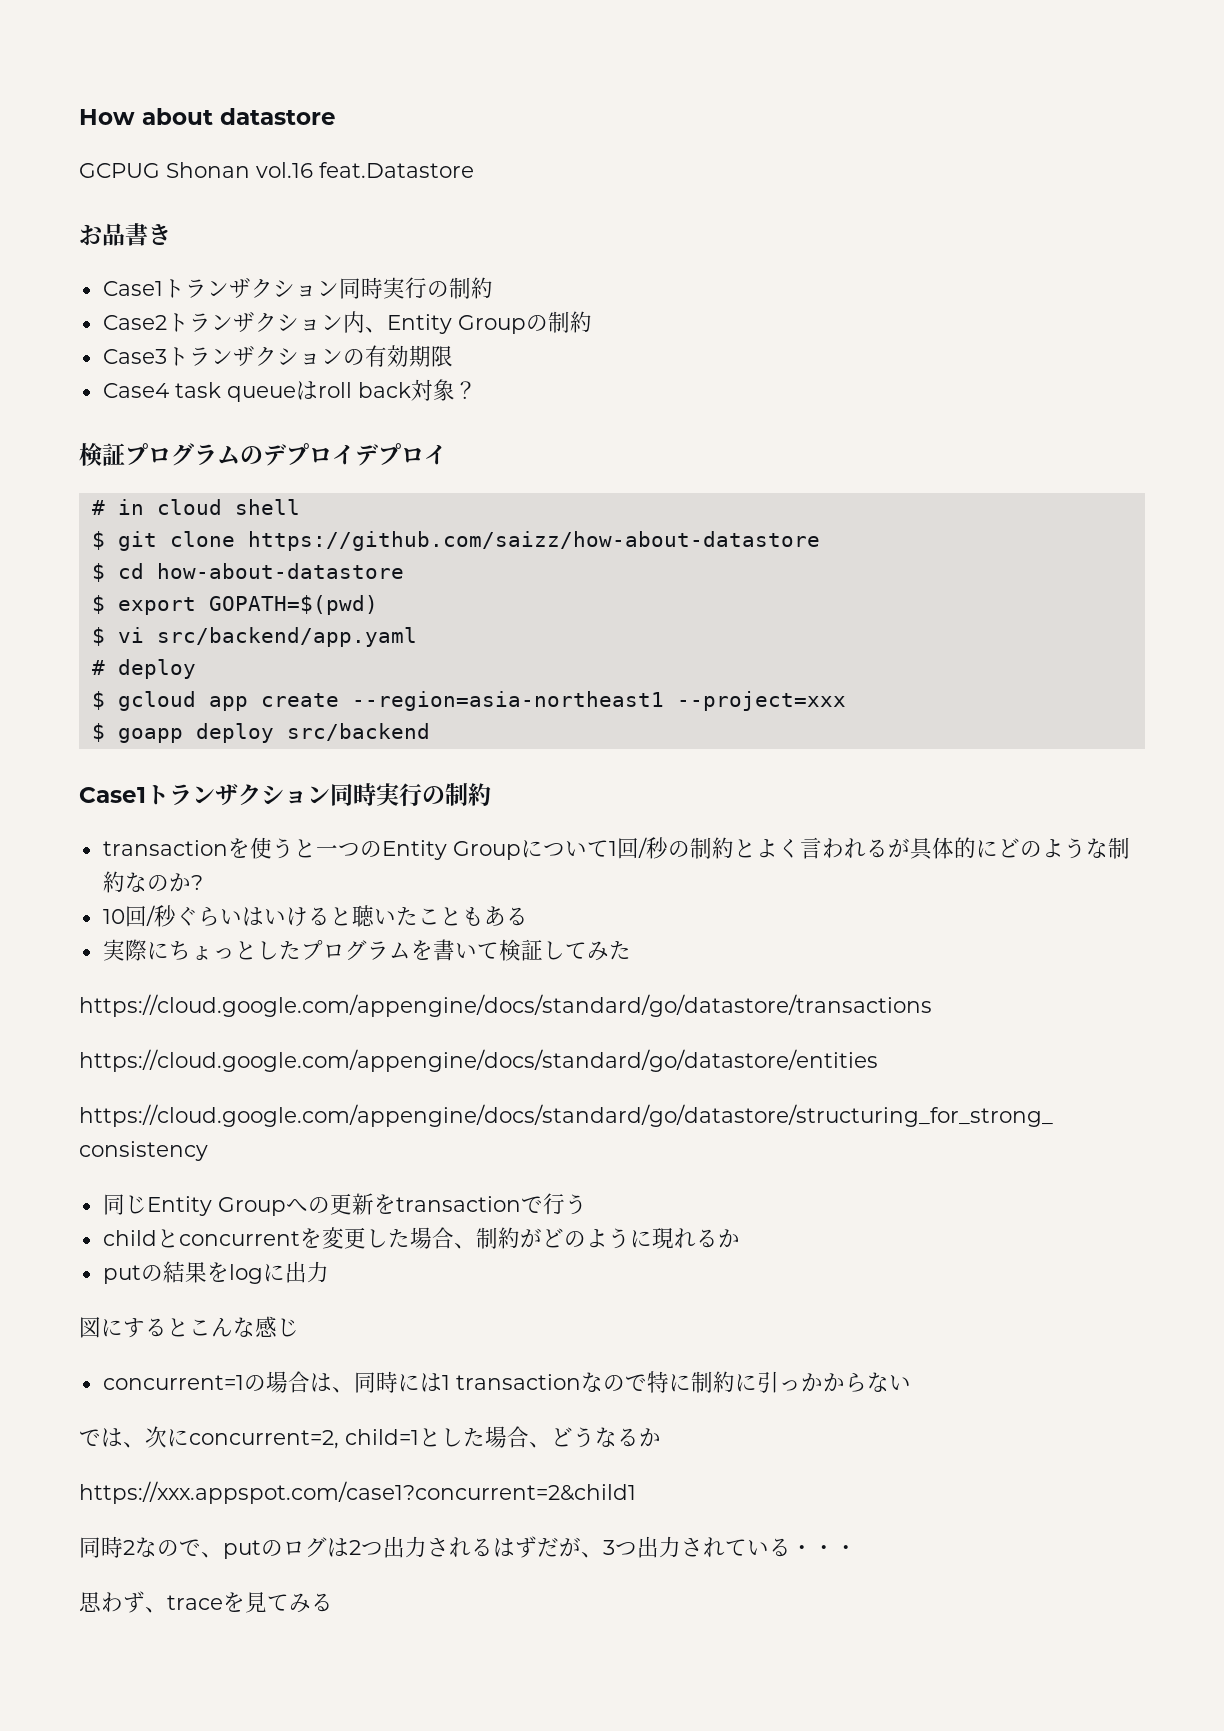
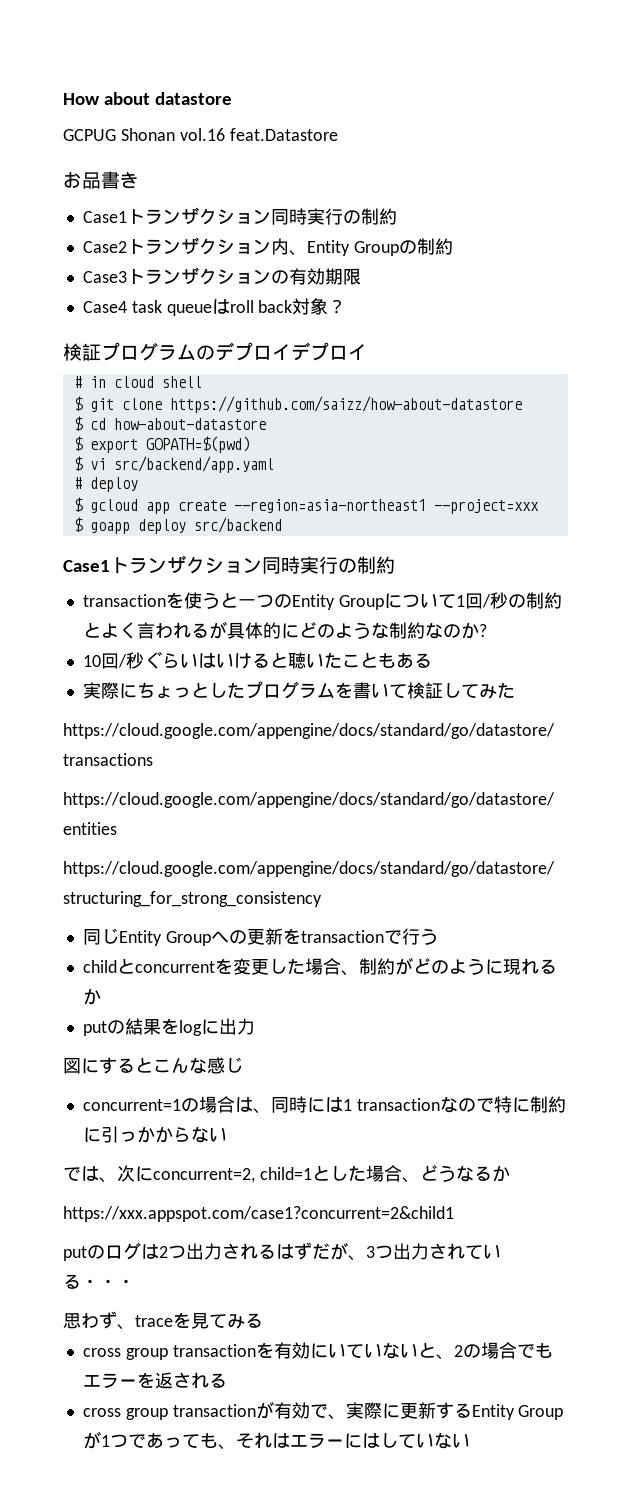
- 同時2なので、putのログは2つ出力されるはずだが、3つ出力されている・・・
+ putのログは2つ出力されるはずだが、3つ出力されている・・・
+ cross group transactionを有効にいていないと、2の場合でもエラーを返される
+ cross group transactionが有効で、実際に更新するEntity Groupが1つであっても、それはエラーにはしていない

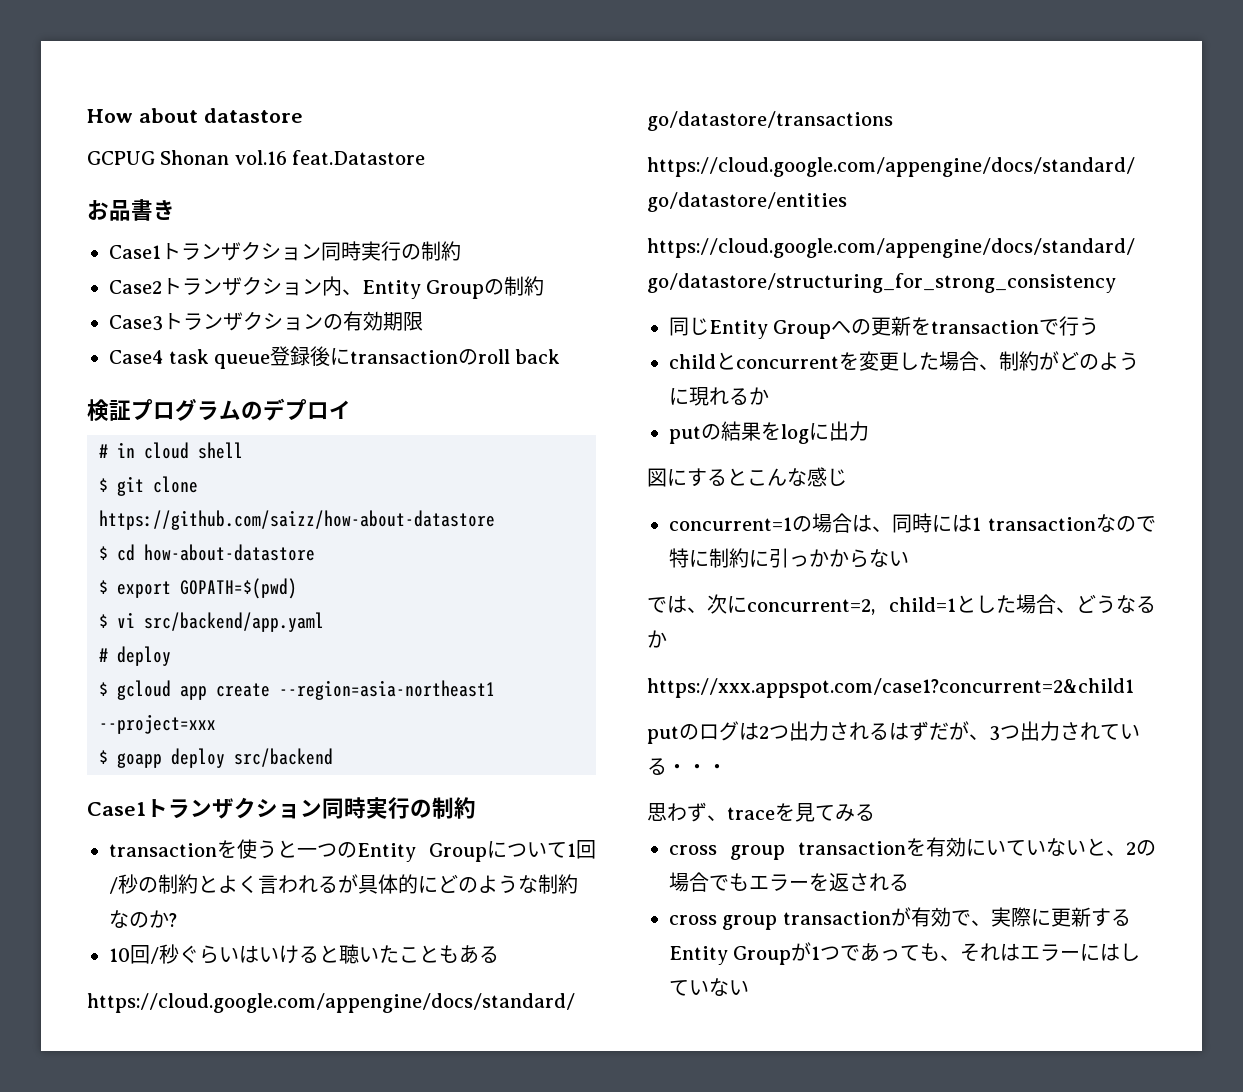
- Case4 task queueはroll back対象？
+ Case4 task queue登録後にtransactionのroll back
- 検証プログラムのデプロイデプロイ
+ 検証プログラムのデプロイ
- 実際にちょっとしたプログラムを書いて検証してみた

